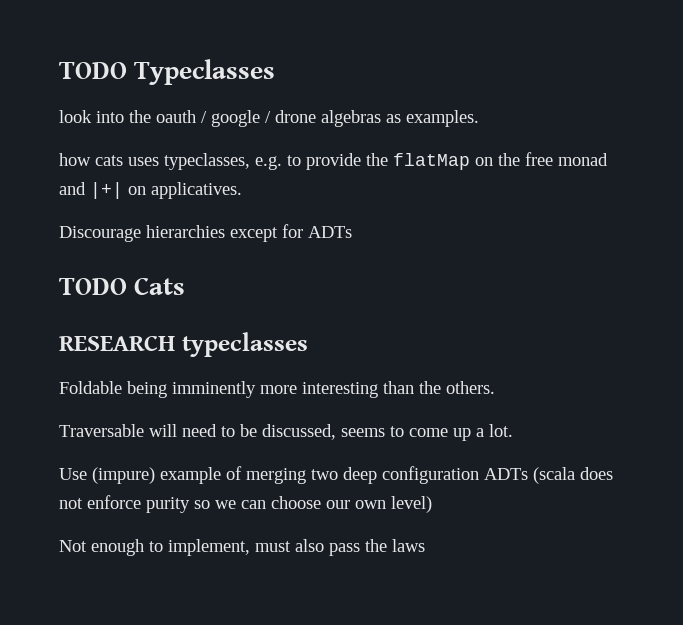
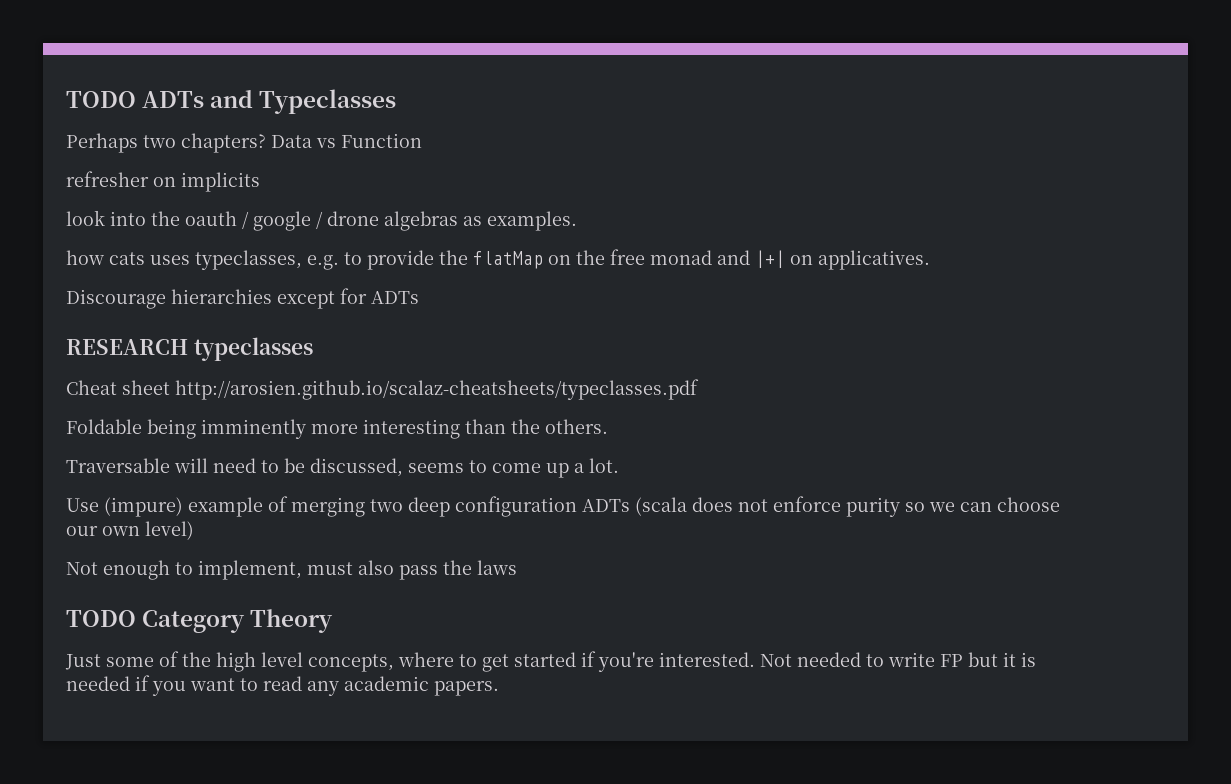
- TODO Typeclasses
+ TODO ADTs and Typeclasses
+ Perhaps two chapters? Data vs Function
+ refresher on implicits
- TODO Cats
+ Cheat sheet http://arosien.github.io/scalaz-cheatsheets/typeclasses.pdf
+ TODO Category Theory
+ Just some of the high level concepts, where to get started if you're interested. Not needed to write FP but it is needed if you want to read any academic papers.

